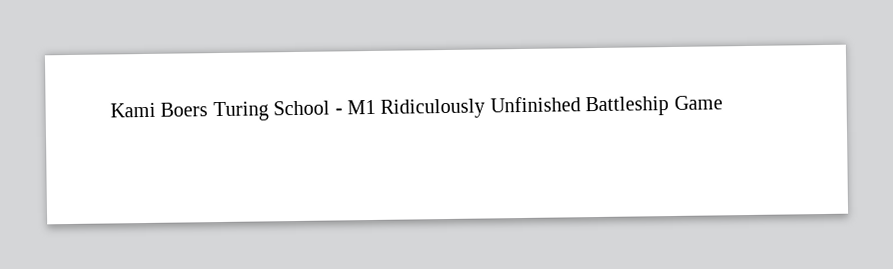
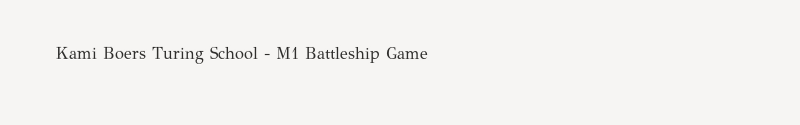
- Kami Boers Turing School - M1 Ridiculously Unfinished Battleship Game
+ Kami Boers Turing School - M1 Battleship Game

